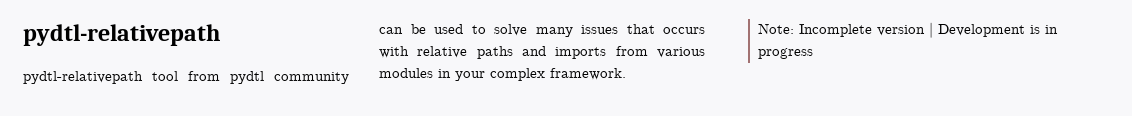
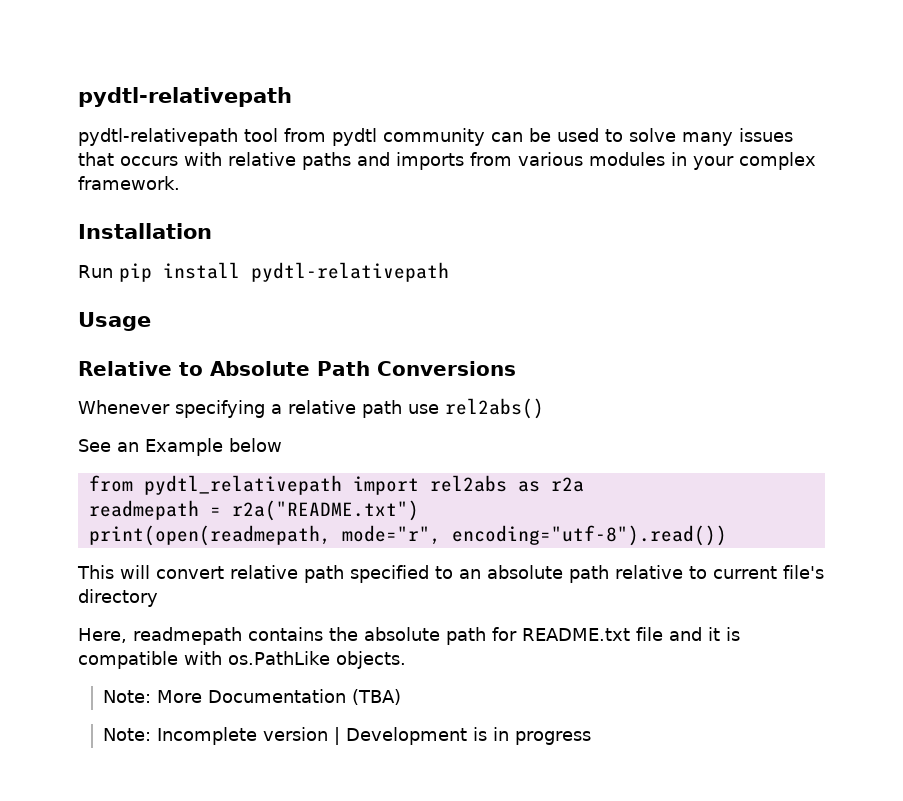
+ Installation
+ Run pip install pydtl-relativepath
+ Usage
+ Relative to Absolute Path Conversions
+ Whenever specifying a relative path use rel2abs()
+ See an Example below
+ from pydtl_relativepath import rel2abs as r2a
+ readmepath = r2a("README.txt")
+ print(open(readmepath, mode="r", encoding="utf-8").read())
+ This will convert relative path specified to an absolute path relative to current file's directory
+ Here, readmepath contains the absolute path for README.txt file and it is compatible with os.PathLike objects.
+ Note: More Documentation (TBA)

